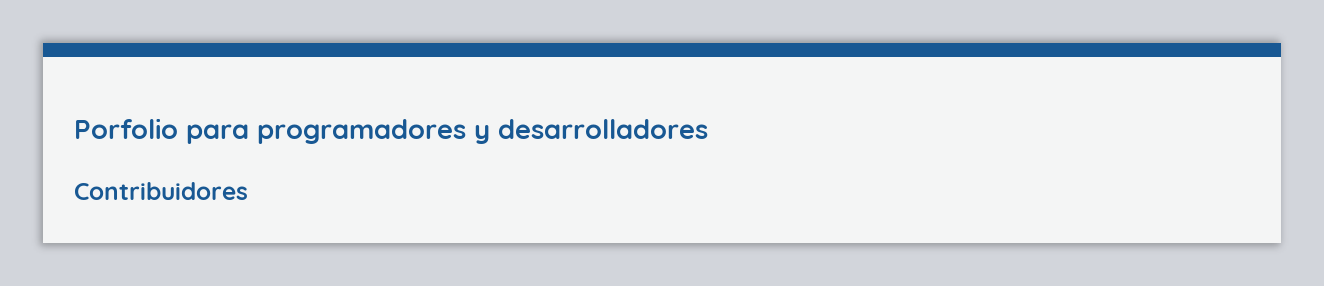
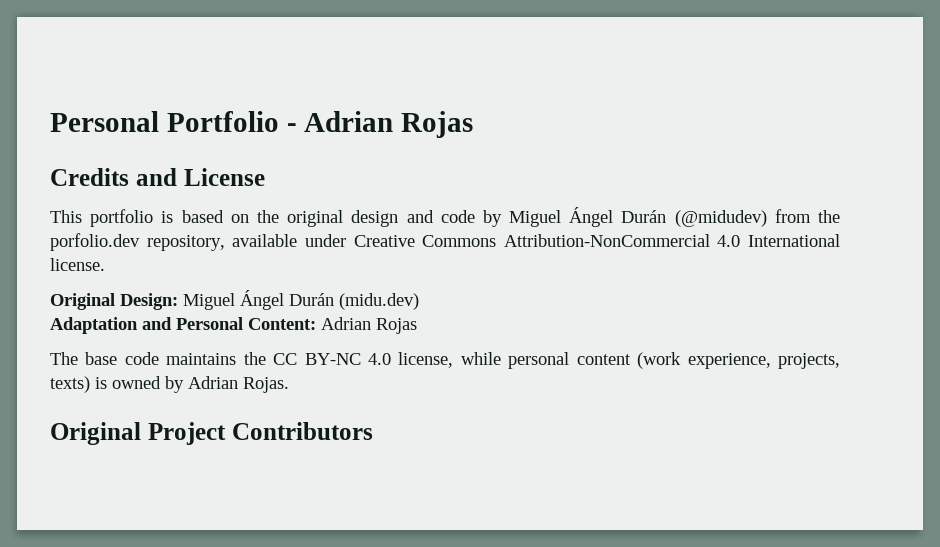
- Porfolio para programadores y desarrolladores
- Contribuidores
+ Personal Portfolio - Adrian Rojas
+ Credits and License
+ This portfolio is based on the original design and code by Miguel Ángel Durán (@midudev) from the porfolio.dev repository, available under Creative Commons Attribution-NonCommercial 4.0 International license.
+ Original Design: Miguel Ángel Durán (midu.dev)
+ Adaptation and Personal Content: Adrian Rojas
+ The base code maintains the CC BY-NC 4.0 license, while personal content (work experience, projects, texts) is owned by Adrian Rojas.
+ Original Project Contributors

